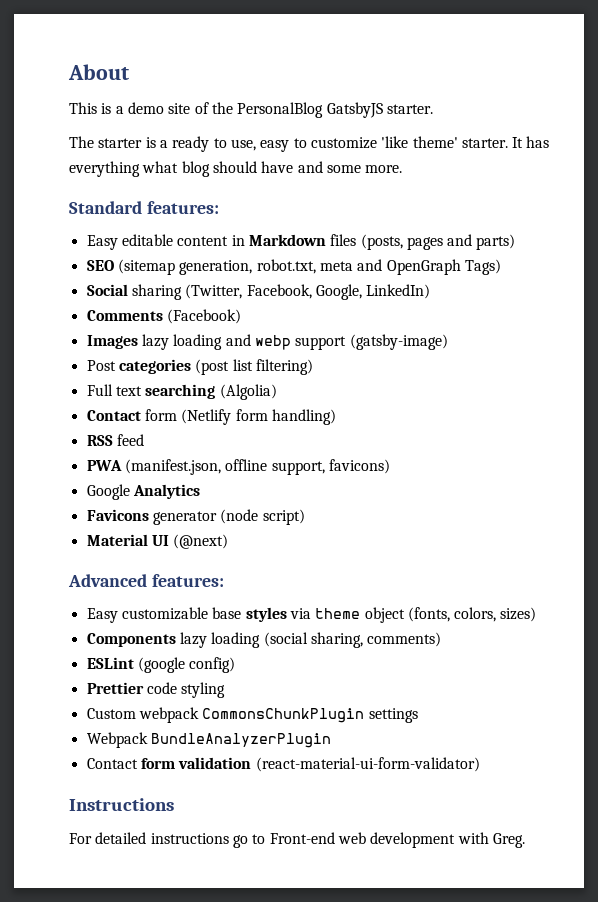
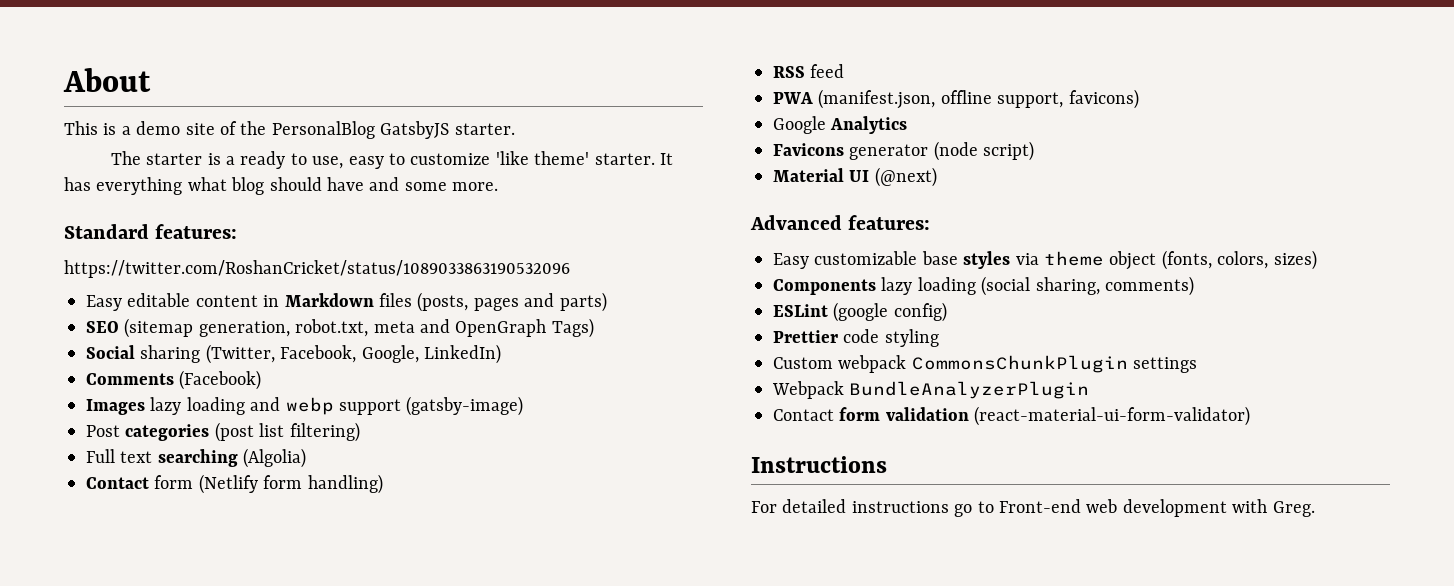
+ https://twitter.com/RoshanCricket/status/1089033863190532096

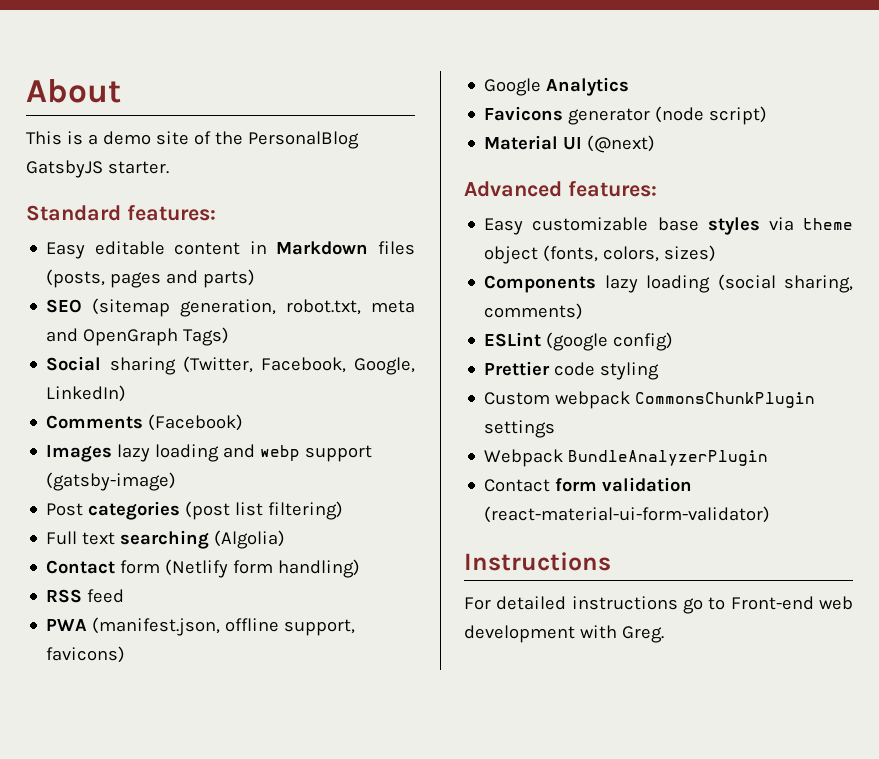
- The starter is a ready to use, easy to customize 'like theme' starter. It has everything what blog should have and some more.
- https://twitter.com/RoshanCricket/status/1089033863190532096

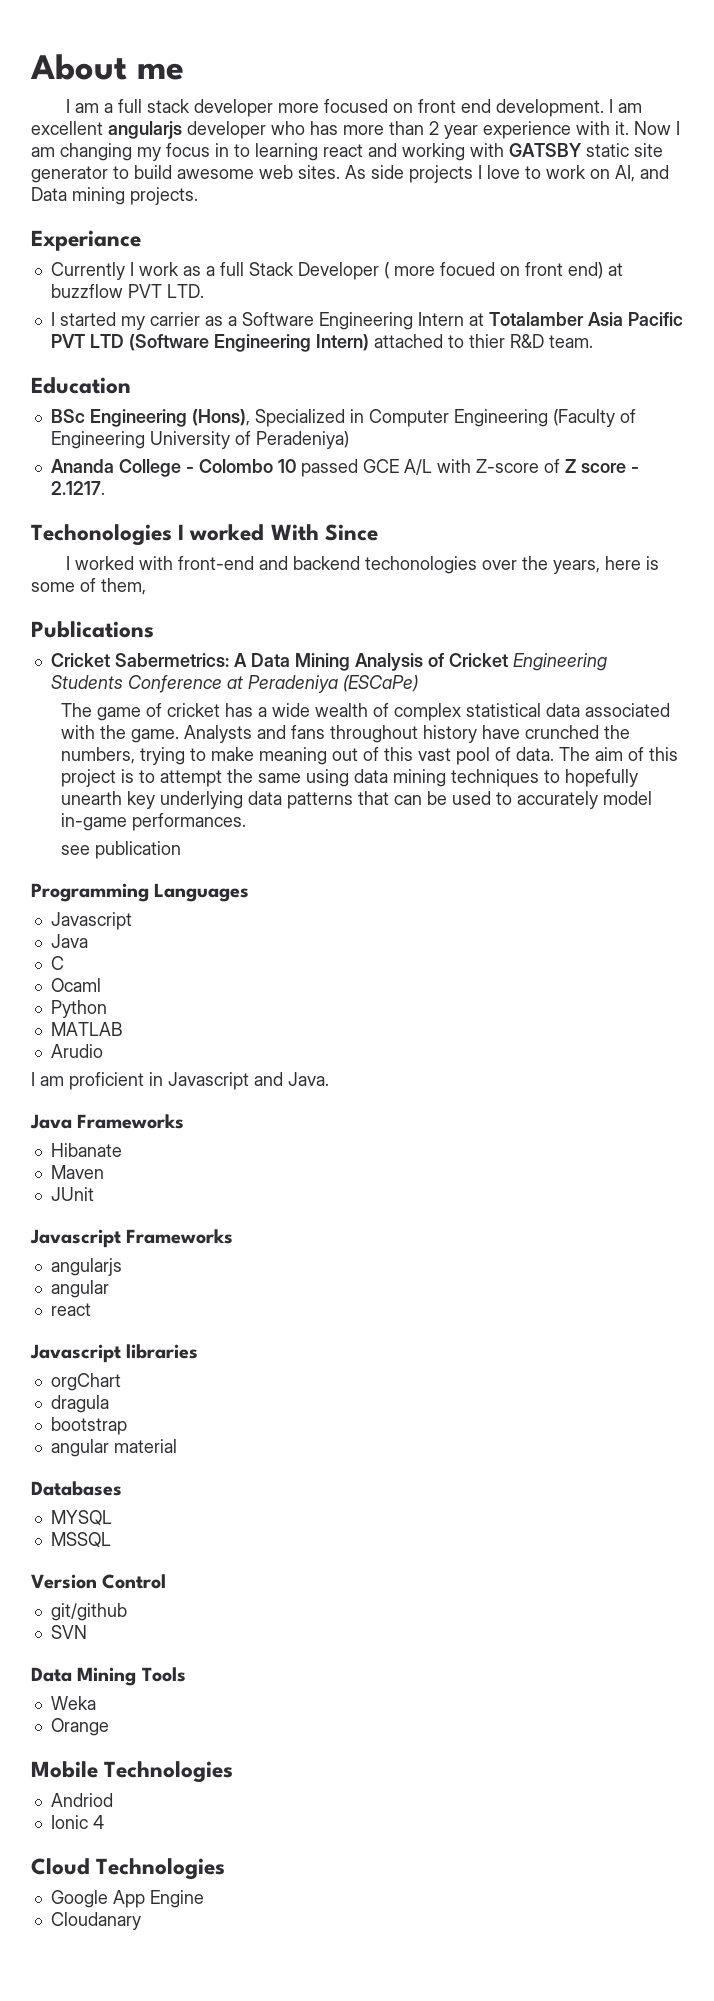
- About
- This is a demo site of the PersonalBlog GatsbyJS starter.
- Standard features:
- Easy editable content in Markdown files (posts, pages and parts)
- SEO (sitemap generation, robot.txt, meta and OpenGraph Tags)
- Social sharing (Twitter, Facebook, Google, LinkedIn)
- Comments (Facebook)
- Images lazy loading and webp support (gatsby-image)
- Post categories (post list filtering)
- Full text searching (Algolia)
- Contact form (Netlify form handling)
- RSS feed
- PWA (manifest.json, offline support, favicons)
- Google Analytics
- Favicons generator (node script)
- Material UI (@next)
- Advanced features:
- Easy customizable base styles via theme object (fonts, colors, sizes)
- Components lazy loading (social sharing, comments)
- ESLint (google config)
- Prettier code styling
- Custom webpack CommonsChunkPlugin settings
- Webpack BundleAnalyzerPlugin
- Contact form validation (react-material-ui-form-validator)
- Instructions
- For detailed instructions go to Front-end web development with Greg.
+ About me
+ I am a full stack developer more focused on front end development. I am excellent angularjs developer who has more than 2 year experience with it. Now I am changing my focus in to learning react and working with GATSBY static site generator to build awesome web sites. As side projects I love to work on AI, and Data mining projects.
+ Experiance
+ Currently I work as a full Stack Developer ( more focued on front end) at buzzflow PVT LTD.
+ I started my carrier as a Software Engineering Intern at Totalamber Asia Pacific PVT LTD (Software Engineering Intern) attached to thier R&D team.
+ Education
+ BSc Engineering (Hons), Specialized in Computer Engineering (Faculty of Engineering University of Peradeniya)
+ Ananda College - Colombo 10 passed GCE A/L with Z-score of Z score - 2.1217.
+ Techonologies I worked With Since
+ I worked with front-end and backend techonologies over the years, here is some of them,
+ Publications
+ Cricket Sabermetrics: A Data Mining Analysis of Cricket Engineering Students Conference at Peradeniya (ESCaPe)
+ The game of cricket has a wide wealth of complex statistical data associated with the game. Analysts and fans throughout history have crunched the numbers, trying to make meaning out of this vast pool of data. The aim of this project is to attempt the same using data mining techniques to hopefully unearth key underlying data patterns that can be used to accurately model in-game performances.
+ see publication
+ Programming Languages
+ Javascript
+ Java
+ C
+ Ocaml
+ Python
+ MATLAB
+ Arudio
+ I am proficient in Javascript and Java.
+ Java Frameworks
+ Hibanate
+ Maven
+ JUnit
+ Javascript Frameworks
+ angularjs
+ angular
+ react
+ Javascript libraries
+ orgChart
+ dragula
+ bootstrap
+ angular material
+ Databases
+ MYSQL
+ MSSQL
+ Version Control
+ git/github
+ SVN
+ Data Mining Tools
+ Weka
+ Orange
+ Mobile Technologies
+ Andriod
+ Ionic 4
+ Cloud Technologies
+ Google App Engine
+ Cloudanary

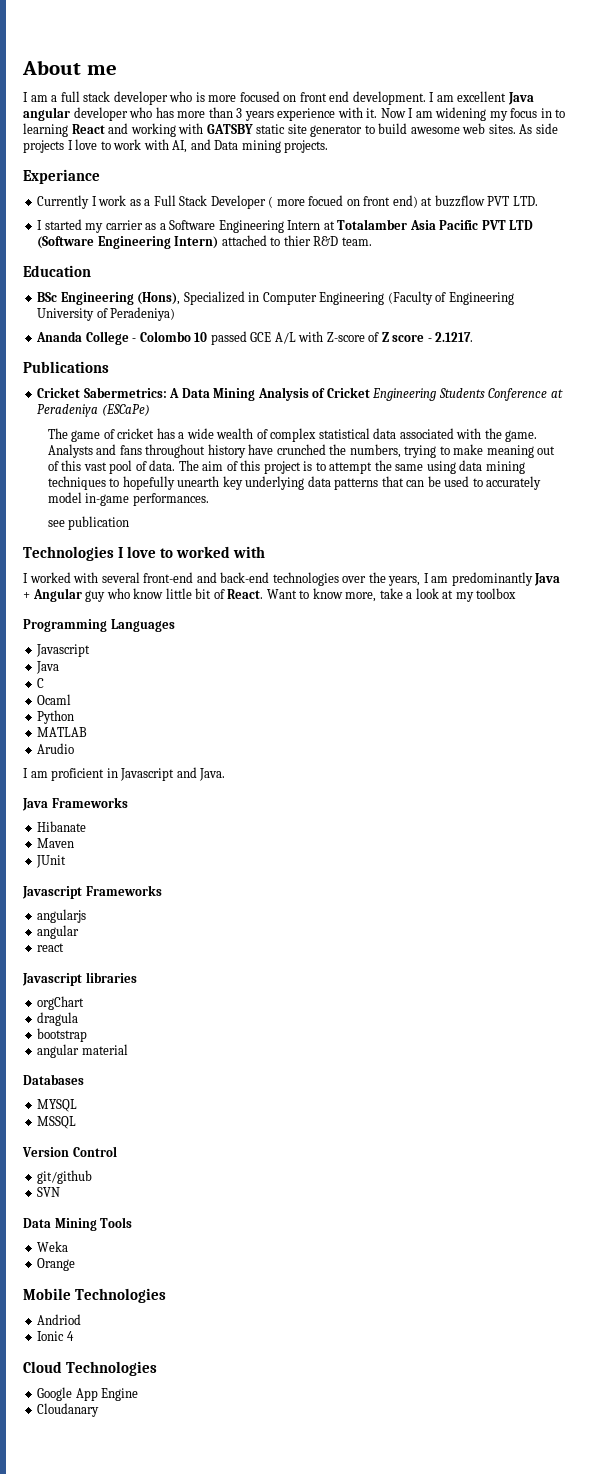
- I am a full stack developer more focused on front end development.
+ I am a full stack developer who is more focused on front end development.
- I am excellent angularjs developer who has more than 2 year experience with it.
+ I am excellent Java angular developer who has more than 3 years experience with it.
- Now I am changing my focus in to learning react and working with GATSBY static site generator to build awesome web sites.
+ Now I am widening my focus in to learning React and working with GATSBY static site generator to build awesome web sites.
- As side projects I love to work on AI, and Data mining projects.
+ As side projects I love to work with AI, and Data mining projects.
- Currently I work as a full Stack Developer ( more focued on front end) at buzzflow PVT LTD.
+ Currently I work as a Full Stack Developer ( more focued on front end) at buzzflow PVT LTD.
- Techonologies I worked With Since
- I worked with front-end and backend techonologies over the years, here is some of them,
+ Technologies I love to worked with
+ I worked with several front-end and back-end technologies over the years, I am predominantly Java + Angular guy who know little bit of React. Want to know more, take a look at my toolbox

